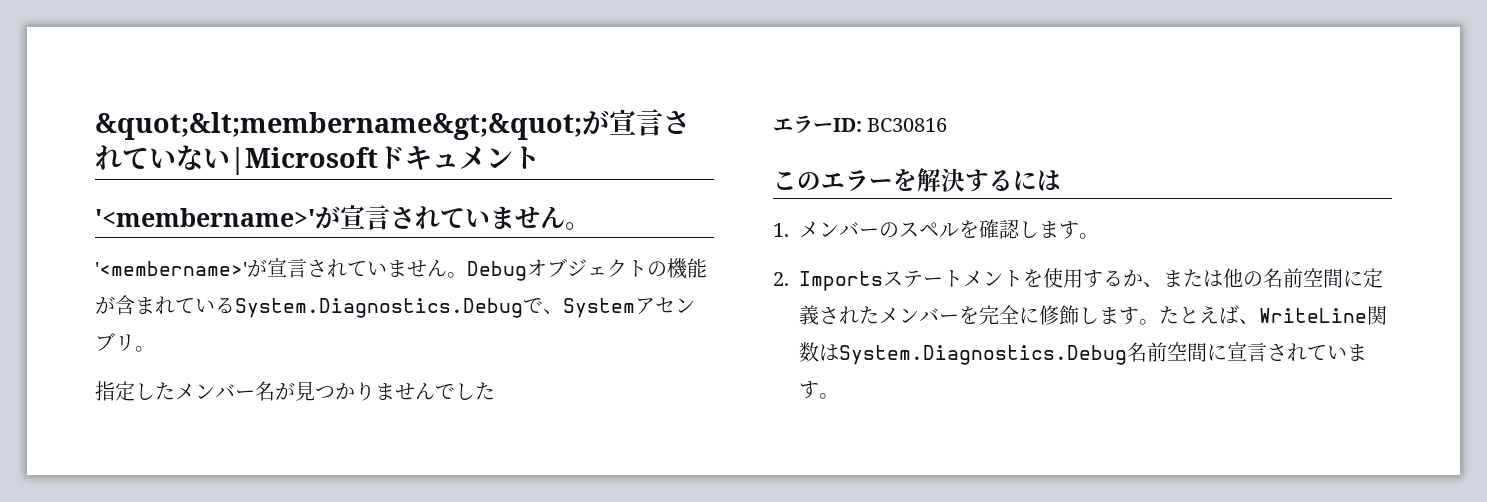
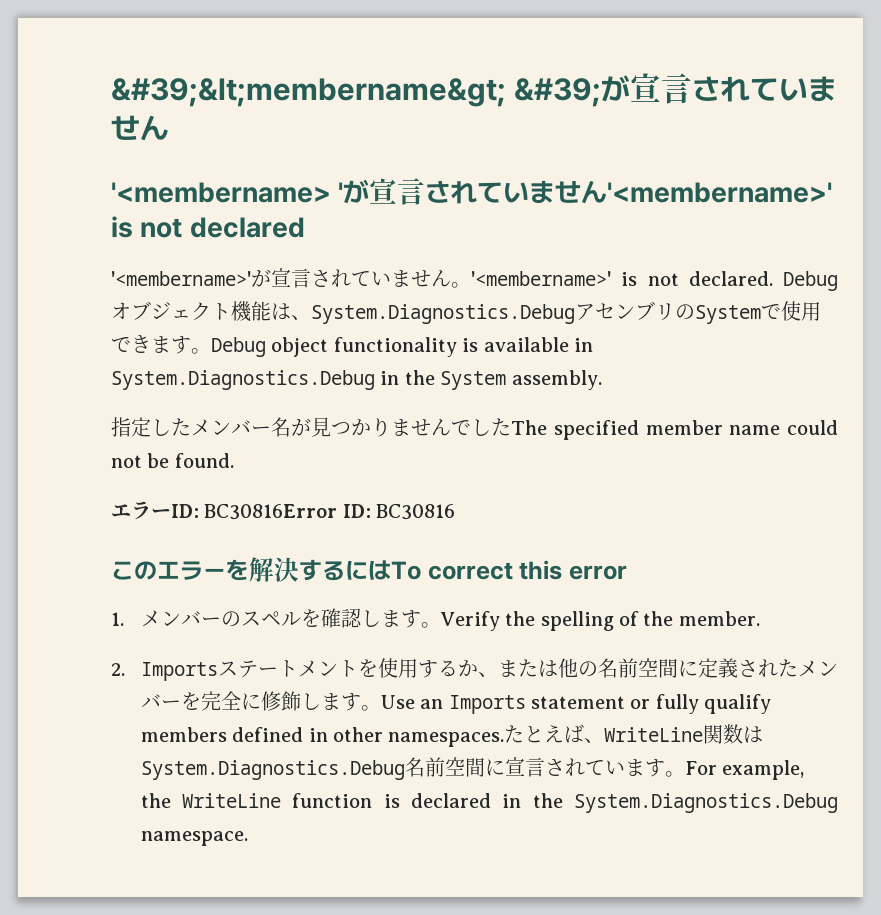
- &quot;&lt;membername&gt;&quot;が宣言されていない|Microsoftドキュメント
- '<membername>'が宣言されていません。
- '<membername>'が宣言されていません。Debugオブジェクトの機能が含まれているSystem.Diagnostics.Debugで、Systemアセンブリ。
+ &#39;&lt;membername&gt; &#39;が宣言されていません
+ '<membername> 'が宣言されていません'<membername>' is not declared
+ '<membername>'が宣言されていません。'<membername>' is not declared. Debugオブジェクト機能は、System.Diagnostics.DebugアセンブリのSystemで使用できます。Debug object functionality is available in System.Diagnostics.Debug in the System assembly.
- 指定したメンバー名が見つかりませんでした
+ 指定したメンバー名が見つかりませんでしたThe specified member name could not be found.
- エラーID: BC30816
+ エラーID: BC30816Error ID: BC30816
- このエラーを解決するには
+ このエラーを解決するにはTo correct this error
+ Verify the spelling of the member.
+ Use an Imports statement or fully qualify members defined in other namespaces.
+ For example, the WriteLine function is declared in the System.Diagnostics.Debug namespace.

